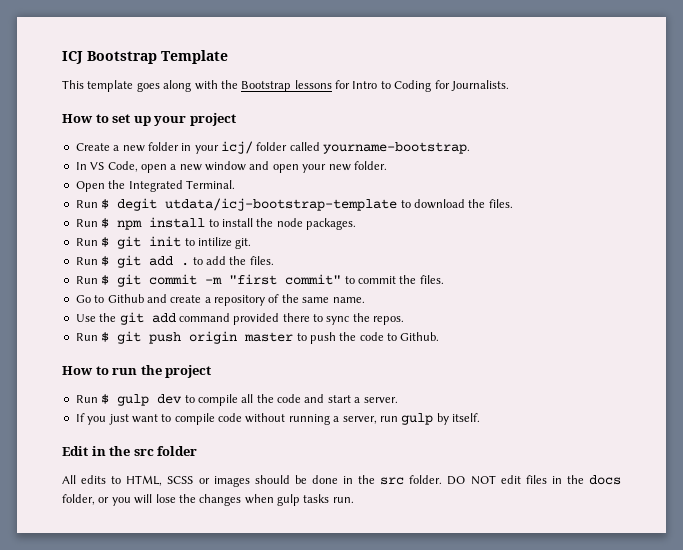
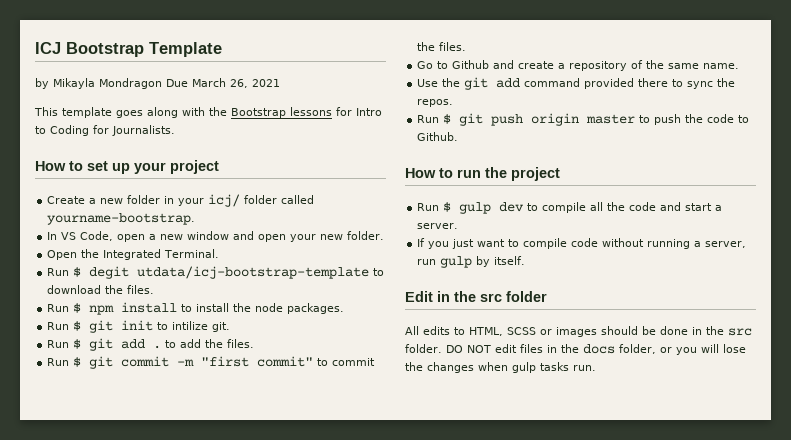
+ by Mikayla Mondragon Due March 26, 2021

